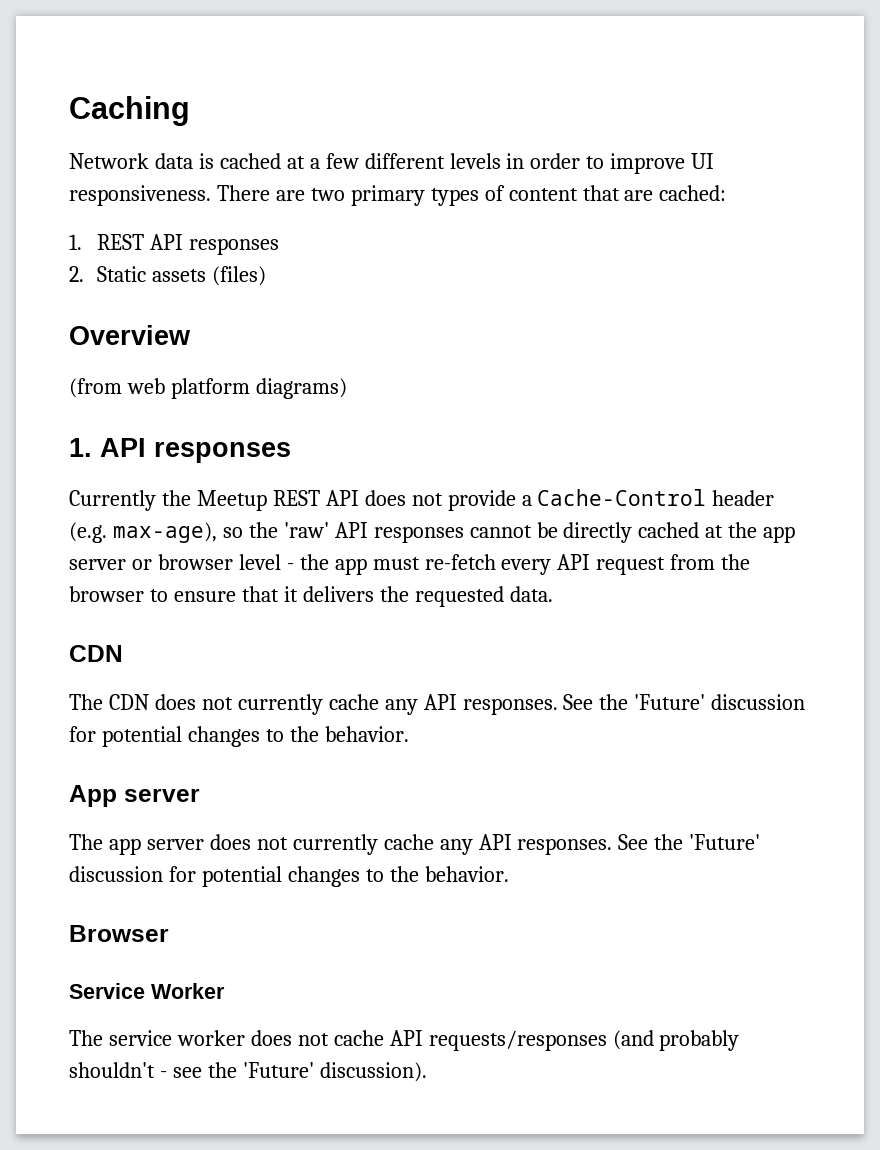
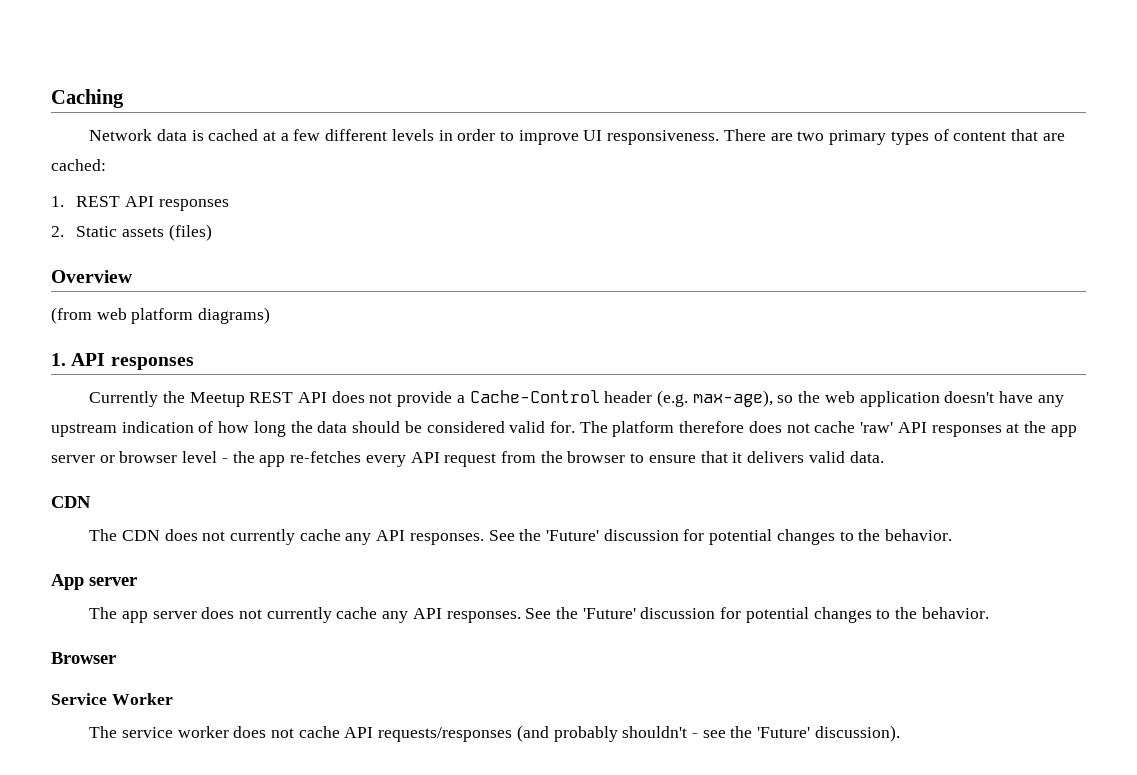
- Currently the Meetup REST API does not provide a Cache-Control header (e.g. max-age), so the 'raw' API responses cannot be directly cached at the app server or browser level - the app must re-fetch every API request from the browser to ensure that it delivers the requested data.
+ Currently the Meetup REST API does not provide a Cache-Control header (e.g. max-age), so the web application doesn't have any upstream indication of how long the data should be considered valid for. The platform therefore does not cache 'raw' API responses at the app server or browser level - the app re-fetches every API request from the browser to ensure that it delivers valid data.

